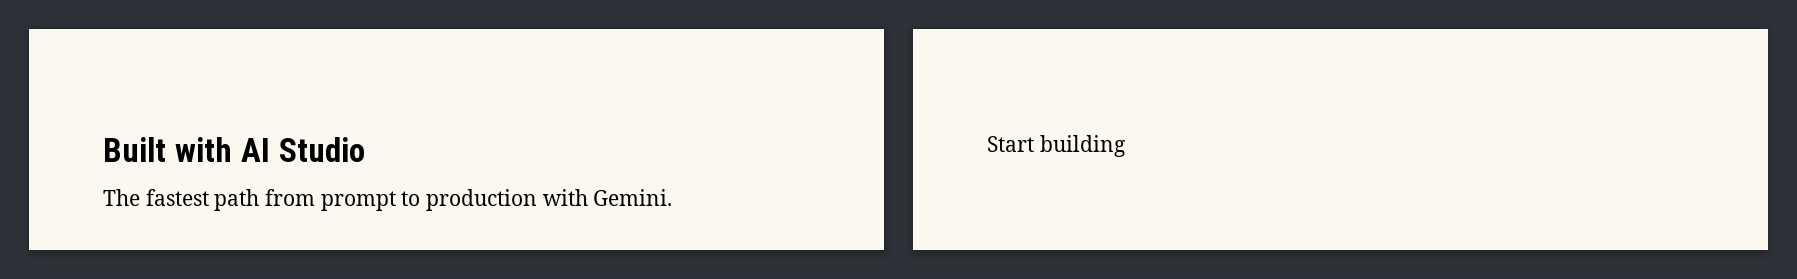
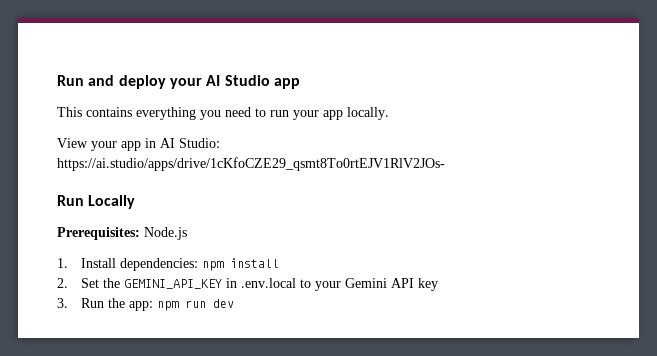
- Built with AI Studio
- The fastest path from prompt to production with Gemini.
- Start building
+ Run and deploy your AI Studio app
+ This contains everything you need to run your app locally.
+ View your app in AI Studio: https://ai.studio/apps/drive/1cKfoCZE29_qsmt8To0rtEJV1RlV2JOs-
+ Run Locally
+ Prerequisites: Node.js
+ 1. Install dependencies: npm install
+ 2. Set the GEMINI_API_KEY in .env.local to your Gemini API key
+ 3. Run the app: npm run dev

